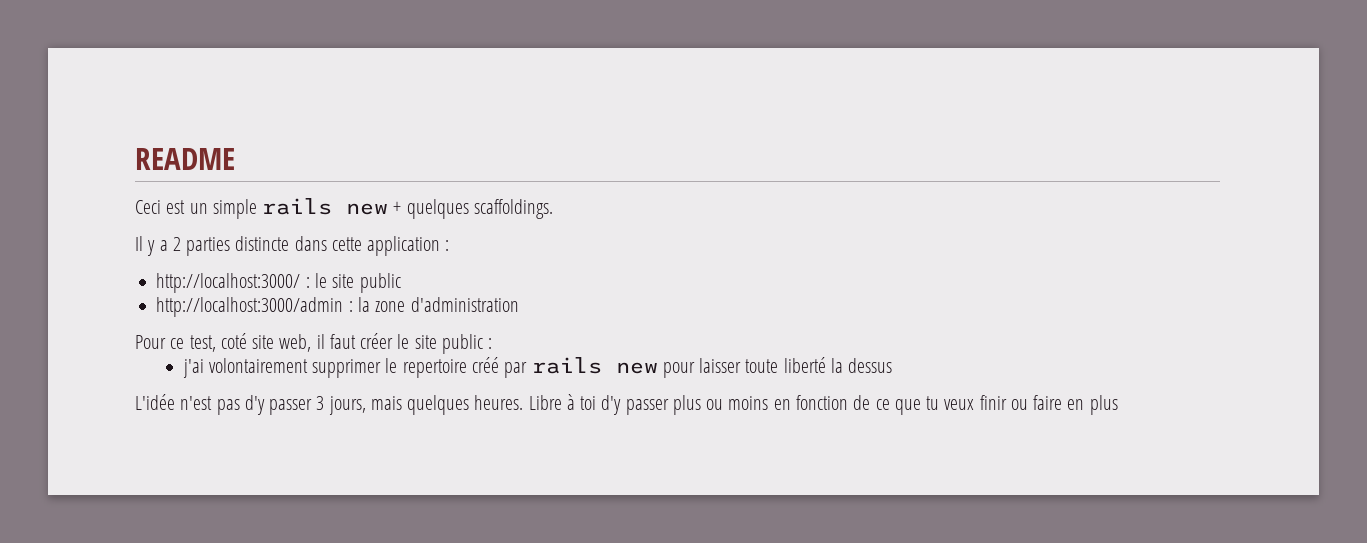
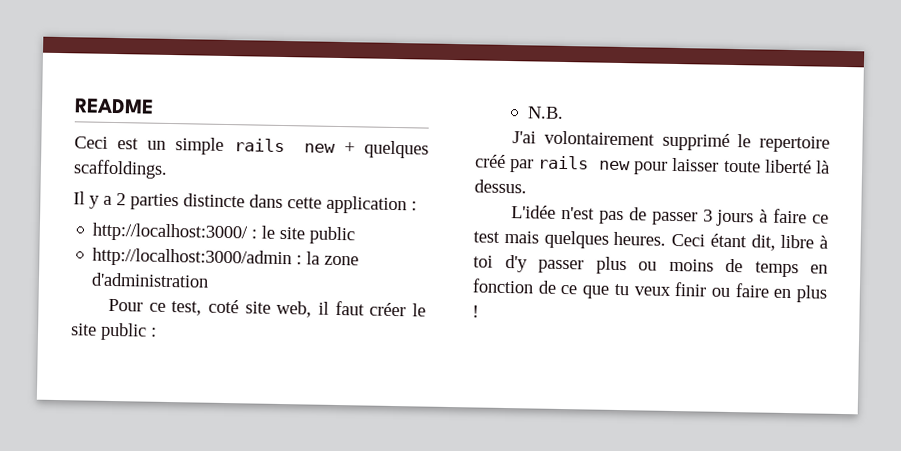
- j'ai volontairement supprimer le repertoire créé par rails new pour laisser toute liberté la dessus
+ N.B.
+ J'ai volontairement supprimé le repertoire créé par rails new pour laisser toute liberté là dessus.
- L'idée n'est pas d'y passer 3 jours, mais quelques heures. Libre à toi d'y passer plus ou moins en fonction de ce que tu veux finir ou faire en plus
+ L'idée n'est pas de passer 3 jours à faire ce test mais quelques heures. Ceci étant dit, libre à toi d'y passer plus ou moins de temps en fonction de ce que tu veux finir ou faire en plus !

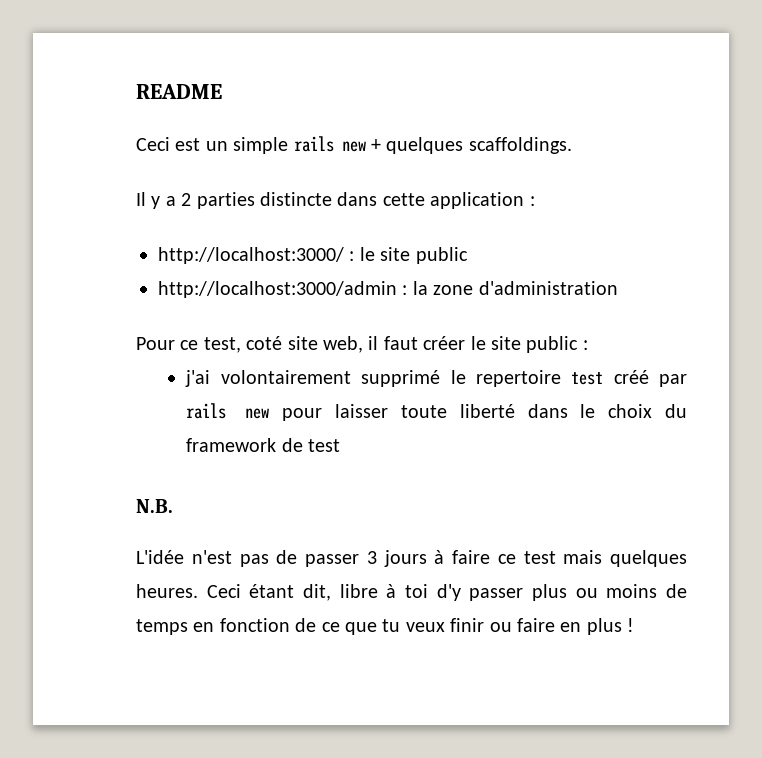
+ j'ai volontairement supprimé le repertoire test créé par rails new pour laisser toute liberté dans le choix du framework de test
  N.B.
- J'ai volontairement supprimé le repertoire créé par rails new pour laisser toute liberté là dessus.

